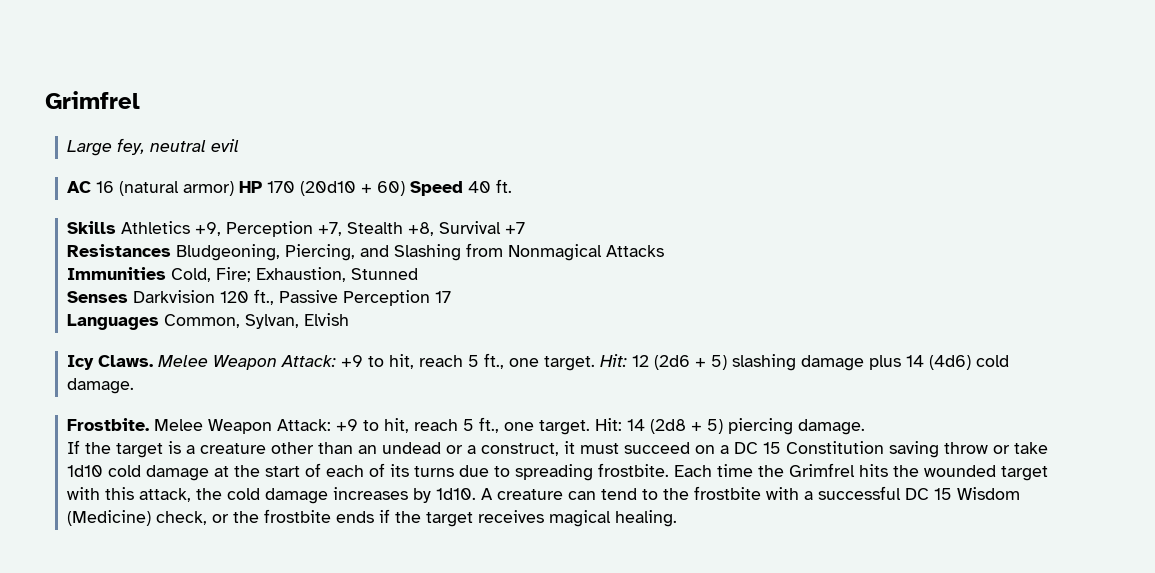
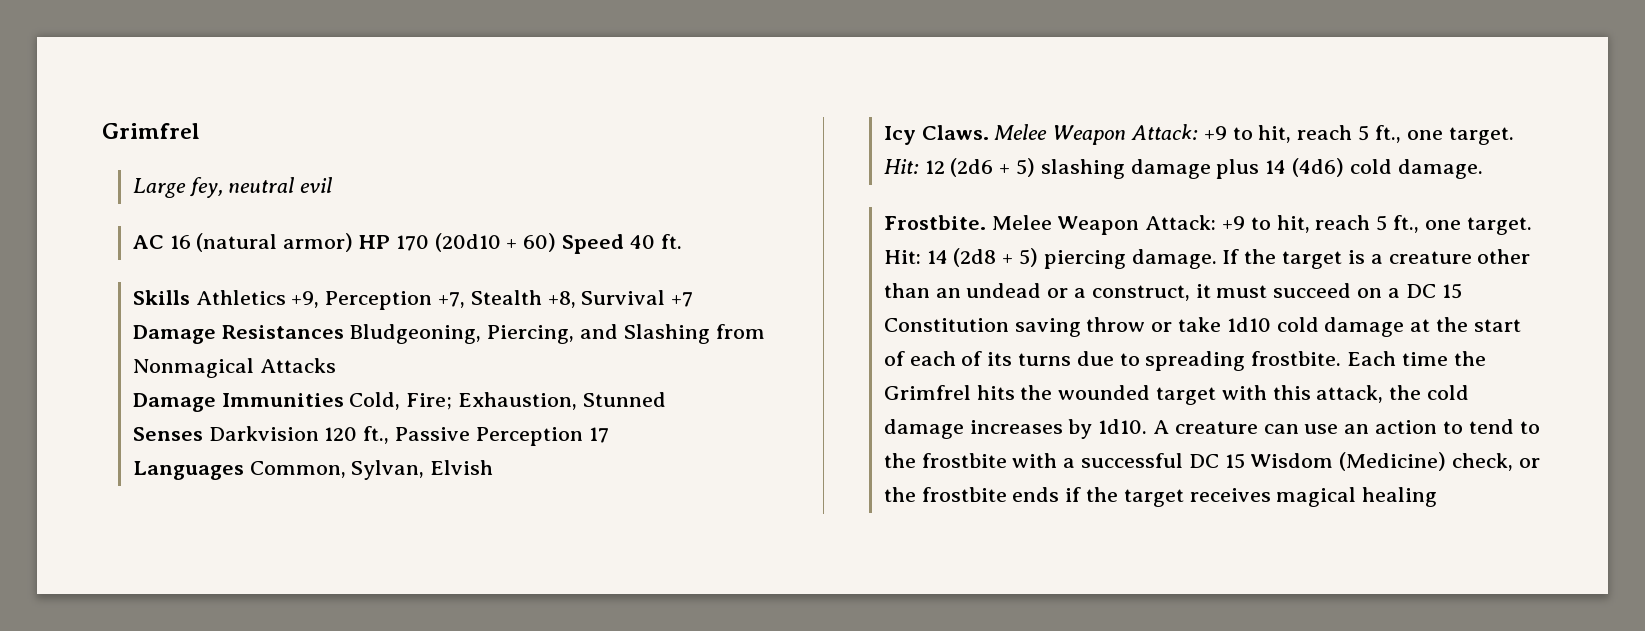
- Resistances Bludgeoning, Piercing, and Slashing from Nonmagical Attacks
+ Damage Resistances Bludgeoning, Piercing, and Slashing from Nonmagical Attacks
- Immunities Cold, Fire; Exhaustion, Stunned
+ Damage Immunities Cold, Fire; Exhaustion, Stunned
- Hit: 14 (2d8 + 5) piercing damage.
- If the target is a creature other than an undead or a construct, it must succeed on a DC 15 Constitution saving throw or take 1d10 cold damage at the start of each of its turns due to spreading frostbite.
+ Hit: 14 (2d8 + 5) piercing damage. If the target is a creature other than an undead or a construct, it must succeed on a DC 15 Constitution saving throw or take 1d10 cold damage at the start of each of its turns due to spreading frostbite.
- A creature can tend to the frostbite with a successful DC 15 Wisdom (Medicine) check, or the frostbite ends if the target receives magical healing.
+ A creature can use an action to tend to the frostbite with a successful DC 15 Wisdom (Medicine) check, or the frostbite ends if the target receives magical healing

